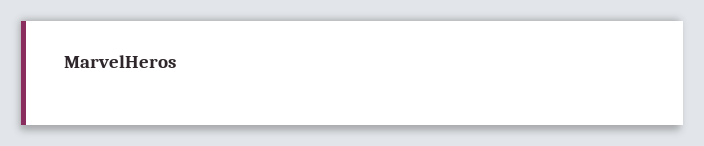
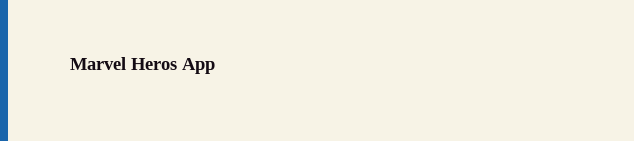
- MarvelHeros
+ Marvel Heros App

